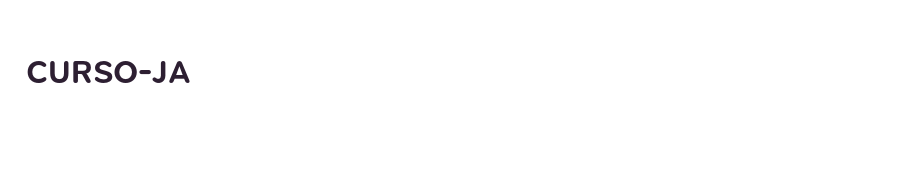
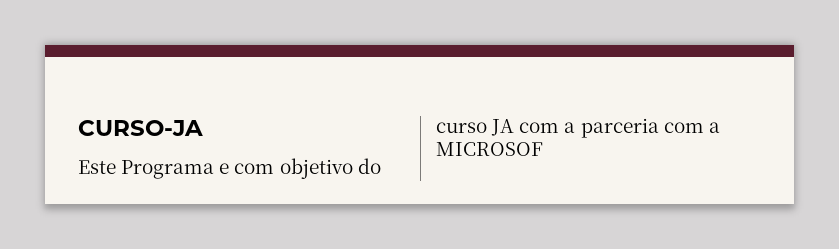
+ Este Programa e com objetivo do curso JA com a parceria com a MICROSOF

